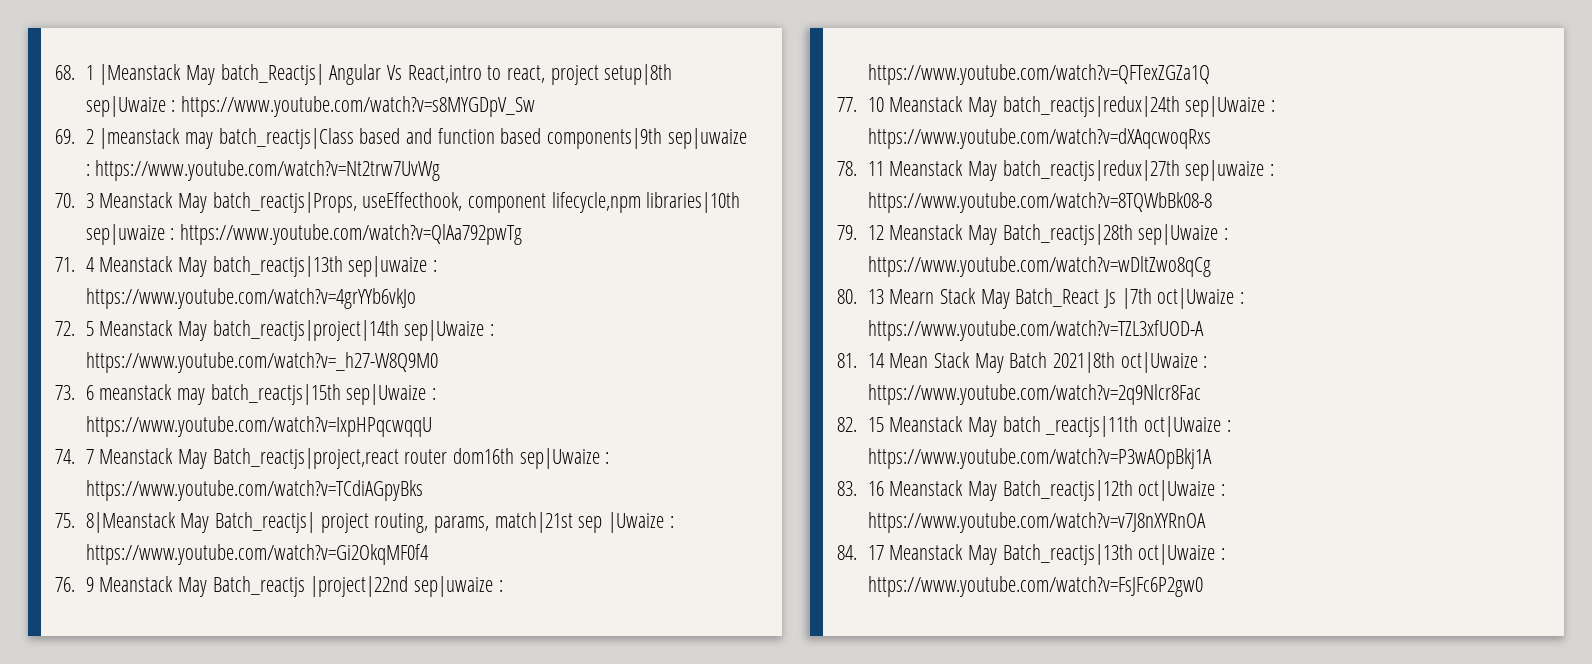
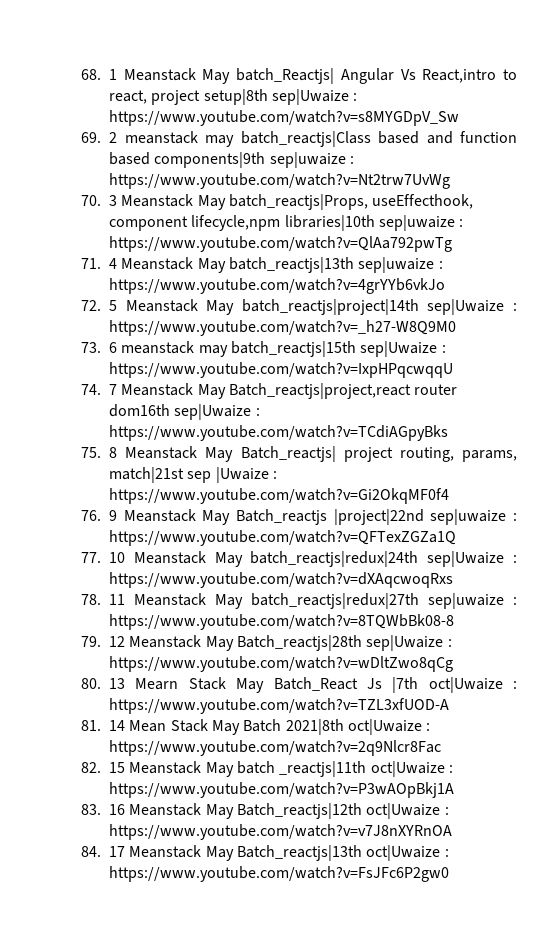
- 68. 1 |Meanstack May batch_Reactjs| Angular Vs React,intro to react, project setup|8th sep|Uwaize : https://www.youtube.com/watch?v=s8MYGDpV_Sw
+ 68. 1 Meanstack May batch_Reactjs| Angular Vs React,intro to react, project setup|8th sep|Uwaize : https://www.youtube.com/watch?v=s8MYGDpV_Sw
- 69. 2 |meanstack may batch_reactjs|Class based and function based components|9th sep|uwaize : https://www.youtube.com/watch?v=Nt2trw7UvWg
+ 69. 2 meanstack may batch_reactjs|Class based and function based components|9th sep|uwaize : https://www.youtube.com/watch?v=Nt2trw7UvWg
- 75. 8|Meanstack May Batch_reactjs| project routing, params, match|21st sep |Uwaize : https://www.youtube.com/watch?v=Gi2OkqMF0f4
+ 75. 8 Meanstack May Batch_reactjs| project routing, params, match|21st sep |Uwaize : https://www.youtube.com/watch?v=Gi2OkqMF0f4

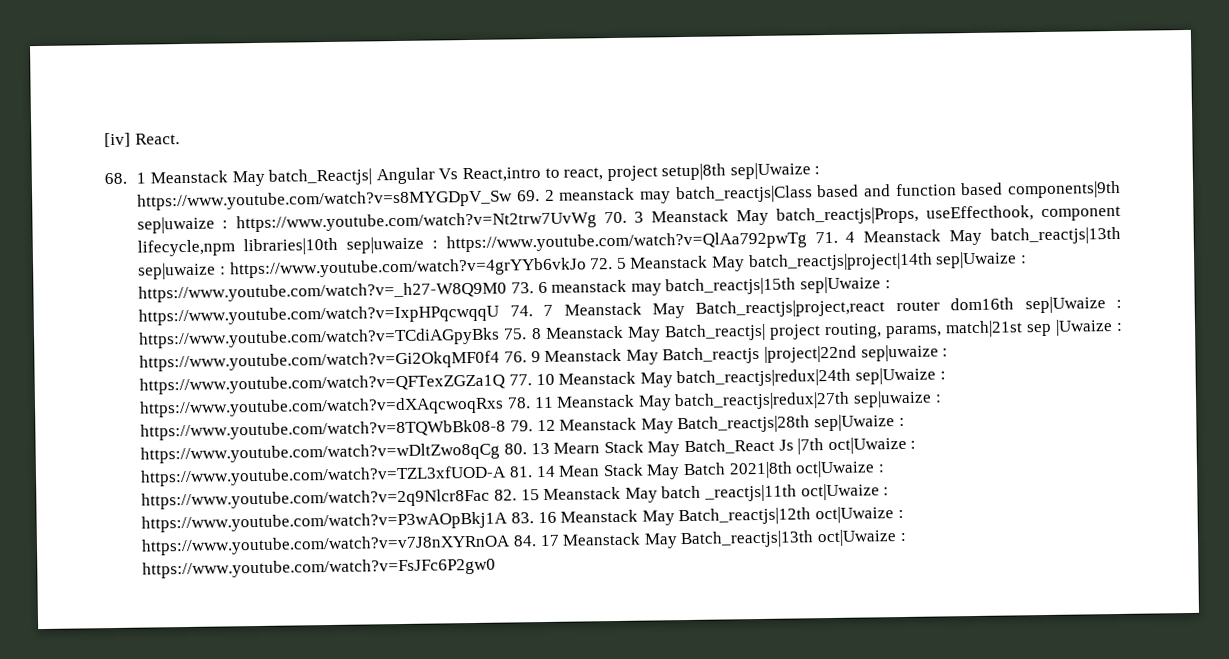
+ [iv] React.
- https://www.youtube.com/watch?v=s8MYGDpV_Sw
- 69. 2 meanstack may batch_reactjs|Class based and function based components|9th sep|uwaize :
+ https://www.youtube.com/watch?v=s8MYGDpV_Sw 69. 2 meanstack may batch_reactjs|Class based and function based components|9th sep|uwaize :
- https://www.youtube.com/watch?v=Nt2trw7UvWg
- 70. 3 Meanstack May batch_reactjs|Props, useEffecthook, component lifecycle,npm libraries|10th sep|uwaize :
+ https://www.youtube.com/watch?v=Nt2trw7UvWg 70. 3 Meanstack May batch_reactjs|Props, useEffecthook, component lifecycle,npm libraries|10th sep|uwaize :
- https://www.youtube.com/watch?v=QlAa792pwTg
- 71. 4 Meanstack May batch_reactjs|13th sep|uwaize :
+ https://www.youtube.com/watch?v=QlAa792pwTg 71. 4 Meanstack May batch_reactjs|13th sep|uwaize :
- https://www.youtube.com/watch?v=4grYYb6vkJo
- 72. 5 Meanstack May batch_reactjs|project|14th sep|Uwaize :
+ https://www.youtube.com/watch?v=4grYYb6vkJo 72. 5 Meanstack May batch_reactjs|project|14th sep|Uwaize :
- https://www.youtube.com/watch?v=_h27-W8Q9M0
- 73. 6 meanstack may batch_reactjs|15th sep|Uwaize :
+ https://www.youtube.com/watch?v=_h27-W8Q9M0 73. 6 meanstack may batch_reactjs|15th sep|Uwaize :
- https://www.youtube.com/watch?v=IxpHPqcwqqU
- 74. 7 Meanstack May Batch_reactjs|project,react router dom16th sep|Uwaize :
+ https://www.youtube.com/watch?v=IxpHPqcwqqU 74. 7 Meanstack May Batch_reactjs|project,react router dom16th sep|Uwaize :
- https://www.youtube.com/watch?v=TCdiAGpyBks
- 75. 8 Meanstack May Batch_reactjs| project routing, params, match|21st sep |Uwaize :
+ https://www.youtube.com/watch?v=TCdiAGpyBks 75. 8 Meanstack May Batch_reactjs| project routing, params, match|21st sep |Uwaize :
- https://www.youtube.com/watch?v=Gi2OkqMF0f4
- 76. 9 Meanstack May Batch_reactjs |project|22nd sep|uwaize :
+ https://www.youtube.com/watch?v=Gi2OkqMF0f4 76. 9 Meanstack May Batch_reactjs |project|22nd sep|uwaize :
- https://www.youtube.com/watch?v=QFTexZGZa1Q
- 77. 10 Meanstack May batch_reactjs|redux|24th sep|Uwaize :
+ https://www.youtube.com/watch?v=QFTexZGZa1Q 77. 10 Meanstack May batch_reactjs|redux|24th sep|Uwaize :
- https://www.youtube.com/watch?v=dXAqcwoqRxs
- 78. 11 Meanstack May batch_reactjs|redux|27th sep|uwaize :
+ https://www.youtube.com/watch?v=dXAqcwoqRxs 78. 11 Meanstack May batch_reactjs|redux|27th sep|uwaize :
- https://www.youtube.com/watch?v=8TQWbBk08-8
- 79. 12 Meanstack May Batch_reactjs|28th sep|Uwaize :
+ https://www.youtube.com/watch?v=8TQWbBk08-8 79. 12 Meanstack May Batch_reactjs|28th sep|Uwaize :
- https://www.youtube.com/watch?v=wDltZwo8qCg
- 80. 13 Mearn Stack May Batch_React Js |7th oct|Uwaize :
+ https://www.youtube.com/watch?v=wDltZwo8qCg 80. 13 Mearn Stack May Batch_React Js |7th oct|Uwaize :
- https://www.youtube.com/watch?v=TZL3xfUOD-A
- 81. 14 Mean Stack May Batch 2021|8th oct|Uwaize :
+ https://www.youtube.com/watch?v=TZL3xfUOD-A 81. 14 Mean Stack May Batch 2021|8th oct|Uwaize :
- https://www.youtube.com/watch?v=2q9Nlcr8Fac
- 82. 15 Meanstack May batch _reactjs|11th oct|Uwaize :
+ https://www.youtube.com/watch?v=2q9Nlcr8Fac 82. 15 Meanstack May batch _reactjs|11th oct|Uwaize :
- https://www.youtube.com/watch?v=P3wAOpBkj1A
- 83. 16 Meanstack May Batch_reactjs|12th oct|Uwaize :
+ https://www.youtube.com/watch?v=P3wAOpBkj1A 83. 16 Meanstack May Batch_reactjs|12th oct|Uwaize :
- https://www.youtube.com/watch?v=v7J8nXYRnOA
- 84. 17 Meanstack May Batch_reactjs|13th oct|Uwaize :
+ https://www.youtube.com/watch?v=v7J8nXYRnOA 84. 17 Meanstack May Batch_reactjs|13th oct|Uwaize :

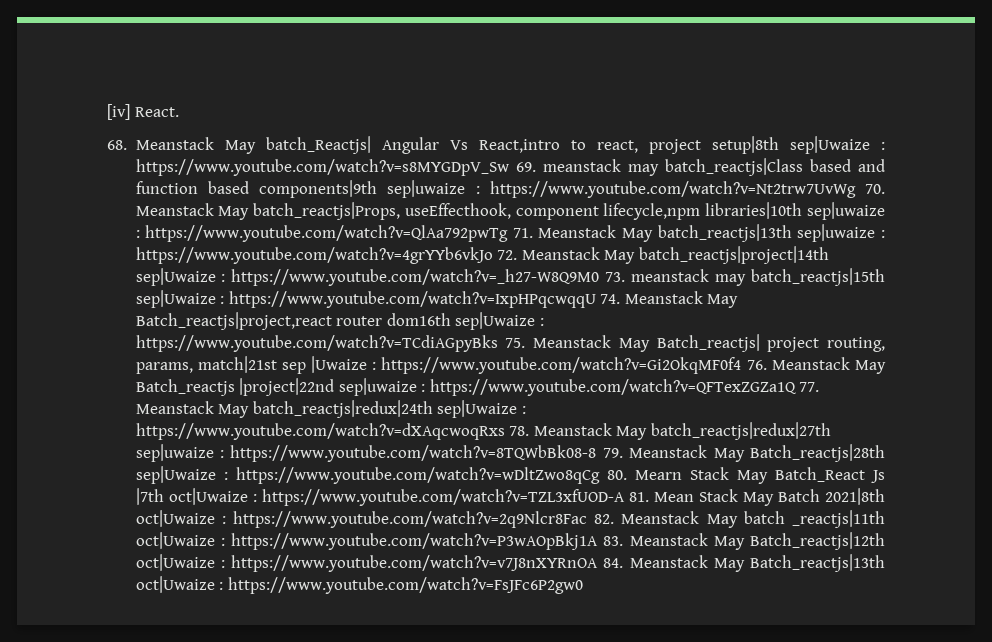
- 68. 1 Meanstack May batch_Reactjs| Angular Vs React,intro to react, project setup|8th sep|Uwaize :
+ 68. Meanstack May batch_Reactjs| Angular Vs React,intro to react, project setup|8th sep|Uwaize :
- https://www.youtube.com/watch?v=s8MYGDpV_Sw 69. 2 meanstack may batch_reactjs|Class based and function based components|9th sep|uwaize :
+ https://www.youtube.com/watch?v=s8MYGDpV_Sw 69. meanstack may batch_reactjs|Class based and function based components|9th sep|uwaize :
- https://www.youtube.com/watch?v=Nt2trw7UvWg 70. 3 Meanstack May batch_reactjs|Props, useEffecthook, component lifecycle,npm libraries|10th sep|uwaize :
+ https://www.youtube.com/watch?v=Nt2trw7UvWg 70. Meanstack May batch_reactjs|Props, useEffecthook, component lifecycle,npm libraries|10th sep|uwaize :
- https://www.youtube.com/watch?v=QlAa792pwTg 71. 4 Meanstack May batch_reactjs|13th sep|uwaize :
+ https://www.youtube.com/watch?v=QlAa792pwTg 71. Meanstack May batch_reactjs|13th sep|uwaize :
- https://www.youtube.com/watch?v=4grYYb6vkJo 72. 5 Meanstack May batch_reactjs|project|14th sep|Uwaize :
+ https://www.youtube.com/watch?v=4grYYb6vkJo 72. Meanstack May batch_reactjs|project|14th sep|Uwaize :
- https://www.youtube.com/watch?v=_h27-W8Q9M0 73. 6 meanstack may batch_reactjs|15th sep|Uwaize :
+ https://www.youtube.com/watch?v=_h27-W8Q9M0 73. meanstack may batch_reactjs|15th sep|Uwaize :
- https://www.youtube.com/watch?v=IxpHPqcwqqU 74. 7 Meanstack May Batch_reactjs|project,react router dom16th sep|Uwaize :
+ https://www.youtube.com/watch?v=IxpHPqcwqqU 74. Meanstack May Batch_reactjs|project,react router dom16th sep|Uwaize :
- https://www.youtube.com/watch?v=TCdiAGpyBks 75. 8 Meanstack May Batch_reactjs| project routing, params, match|21st sep |Uwaize :
+ https://www.youtube.com/watch?v=TCdiAGpyBks 75. Meanstack May Batch_reactjs| project routing, params, match|21st sep |Uwaize :
- https://www.youtube.com/watch?v=Gi2OkqMF0f4 76. 9 Meanstack May Batch_reactjs |project|22nd sep|uwaize :
+ https://www.youtube.com/watch?v=Gi2OkqMF0f4 76. Meanstack May Batch_reactjs |project|22nd sep|uwaize :
- https://www.youtube.com/watch?v=QFTexZGZa1Q 77. 10 Meanstack May batch_reactjs|redux|24th sep|Uwaize :
+ https://www.youtube.com/watch?v=QFTexZGZa1Q 77. Meanstack May batch_reactjs|redux|24th sep|Uwaize :
- https://www.youtube.com/watch?v=dXAqcwoqRxs 78. 11 Meanstack May batch_reactjs|redux|27th sep|uwaize :
+ https://www.youtube.com/watch?v=dXAqcwoqRxs 78. Meanstack May batch_reactjs|redux|27th sep|uwaize :
- https://www.youtube.com/watch?v=8TQWbBk08-8 79. 12 Meanstack May Batch_reactjs|28th sep|Uwaize :
+ https://www.youtube.com/watch?v=8TQWbBk08-8 79. Meanstack May Batch_reactjs|28th sep|Uwaize :
- https://www.youtube.com/watch?v=wDltZwo8qCg 80. 13 Mearn Stack May Batch_React Js |7th oct|Uwaize :
+ https://www.youtube.com/watch?v=wDltZwo8qCg 80. Mearn Stack May Batch_React Js |7th oct|Uwaize :
- https://www.youtube.com/watch?v=TZL3xfUOD-A 81. 14 Mean Stack May Batch 2021|8th oct|Uwaize :
+ https://www.youtube.com/watch?v=TZL3xfUOD-A 81. Mean Stack May Batch 2021|8th oct|Uwaize :
- https://www.youtube.com/watch?v=2q9Nlcr8Fac 82. 15 Meanstack May batch _reactjs|11th oct|Uwaize :
+ https://www.youtube.com/watch?v=2q9Nlcr8Fac 82. Meanstack May batch _reactjs|11th oct|Uwaize :
- https://www.youtube.com/watch?v=P3wAOpBkj1A 83. 16 Meanstack May Batch_reactjs|12th oct|Uwaize :
+ https://www.youtube.com/watch?v=P3wAOpBkj1A 83. Meanstack May Batch_reactjs|12th oct|Uwaize :
- https://www.youtube.com/watch?v=v7J8nXYRnOA 84. 17 Meanstack May Batch_reactjs|13th oct|Uwaize :
+ https://www.youtube.com/watch?v=v7J8nXYRnOA 84. Meanstack May Batch_reactjs|13th oct|Uwaize :

